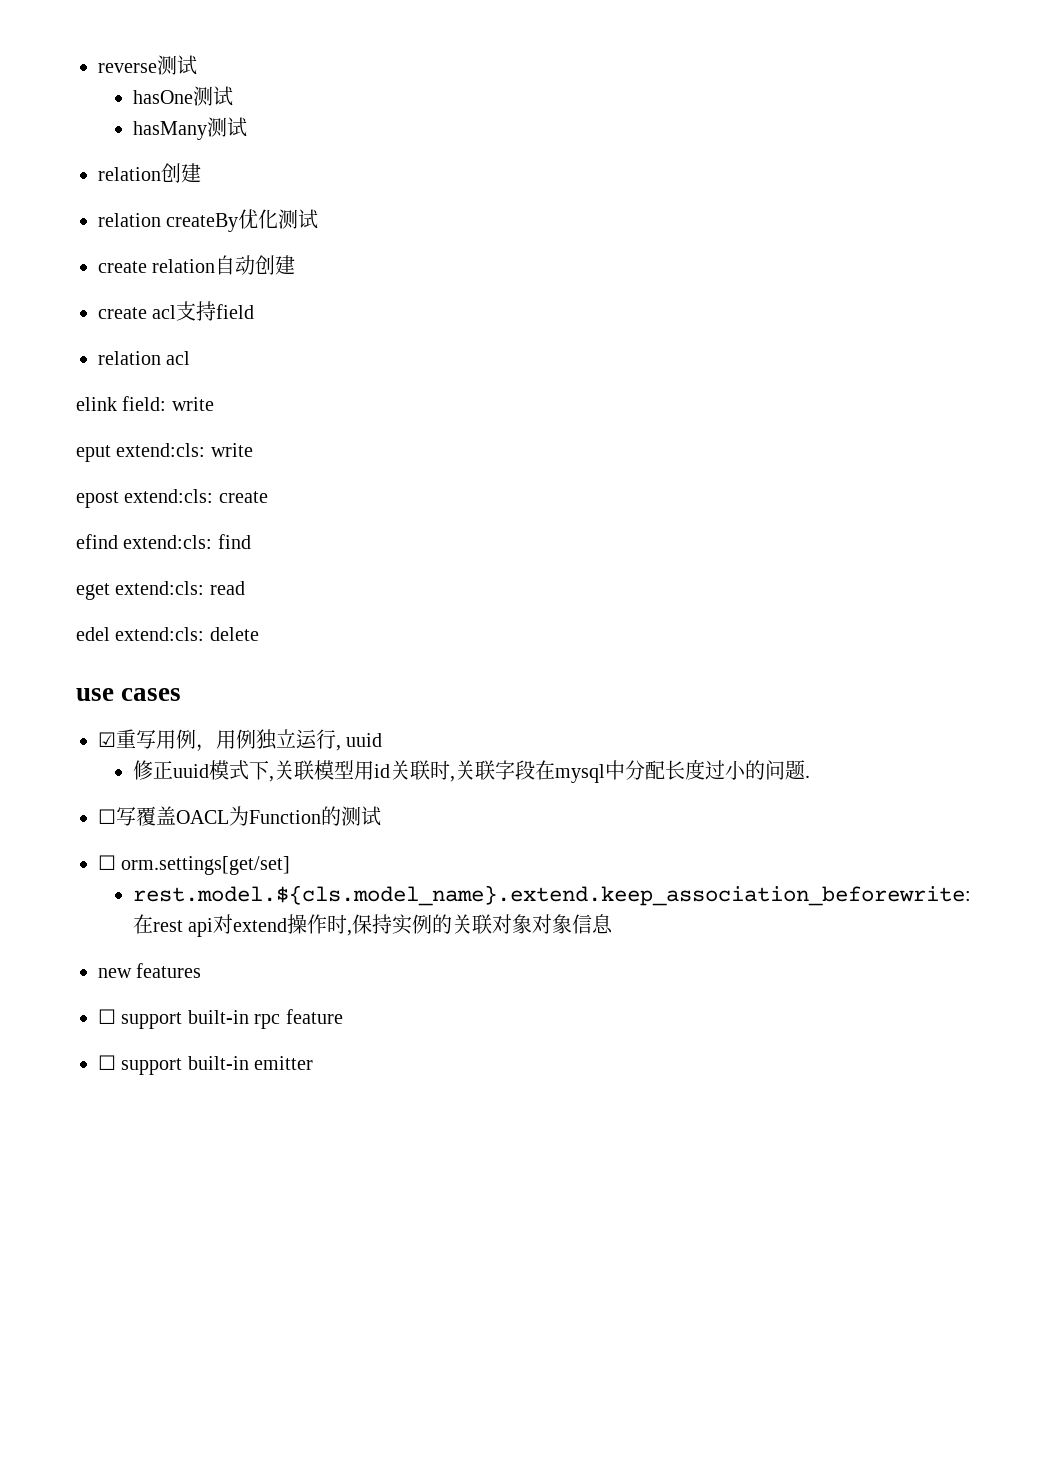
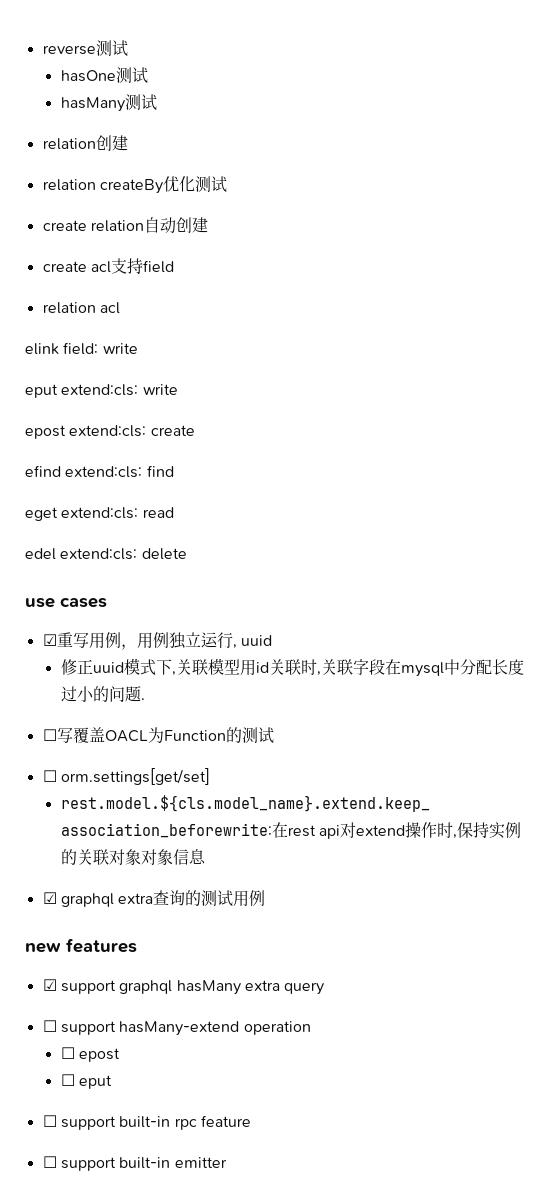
+ ☑ graphql extra查询的测试用例
  new features
+ ☑ support graphql hasMany extra query
+ ☐ support hasMany-extend operation
+ ☐ epost
+ ☐ eput

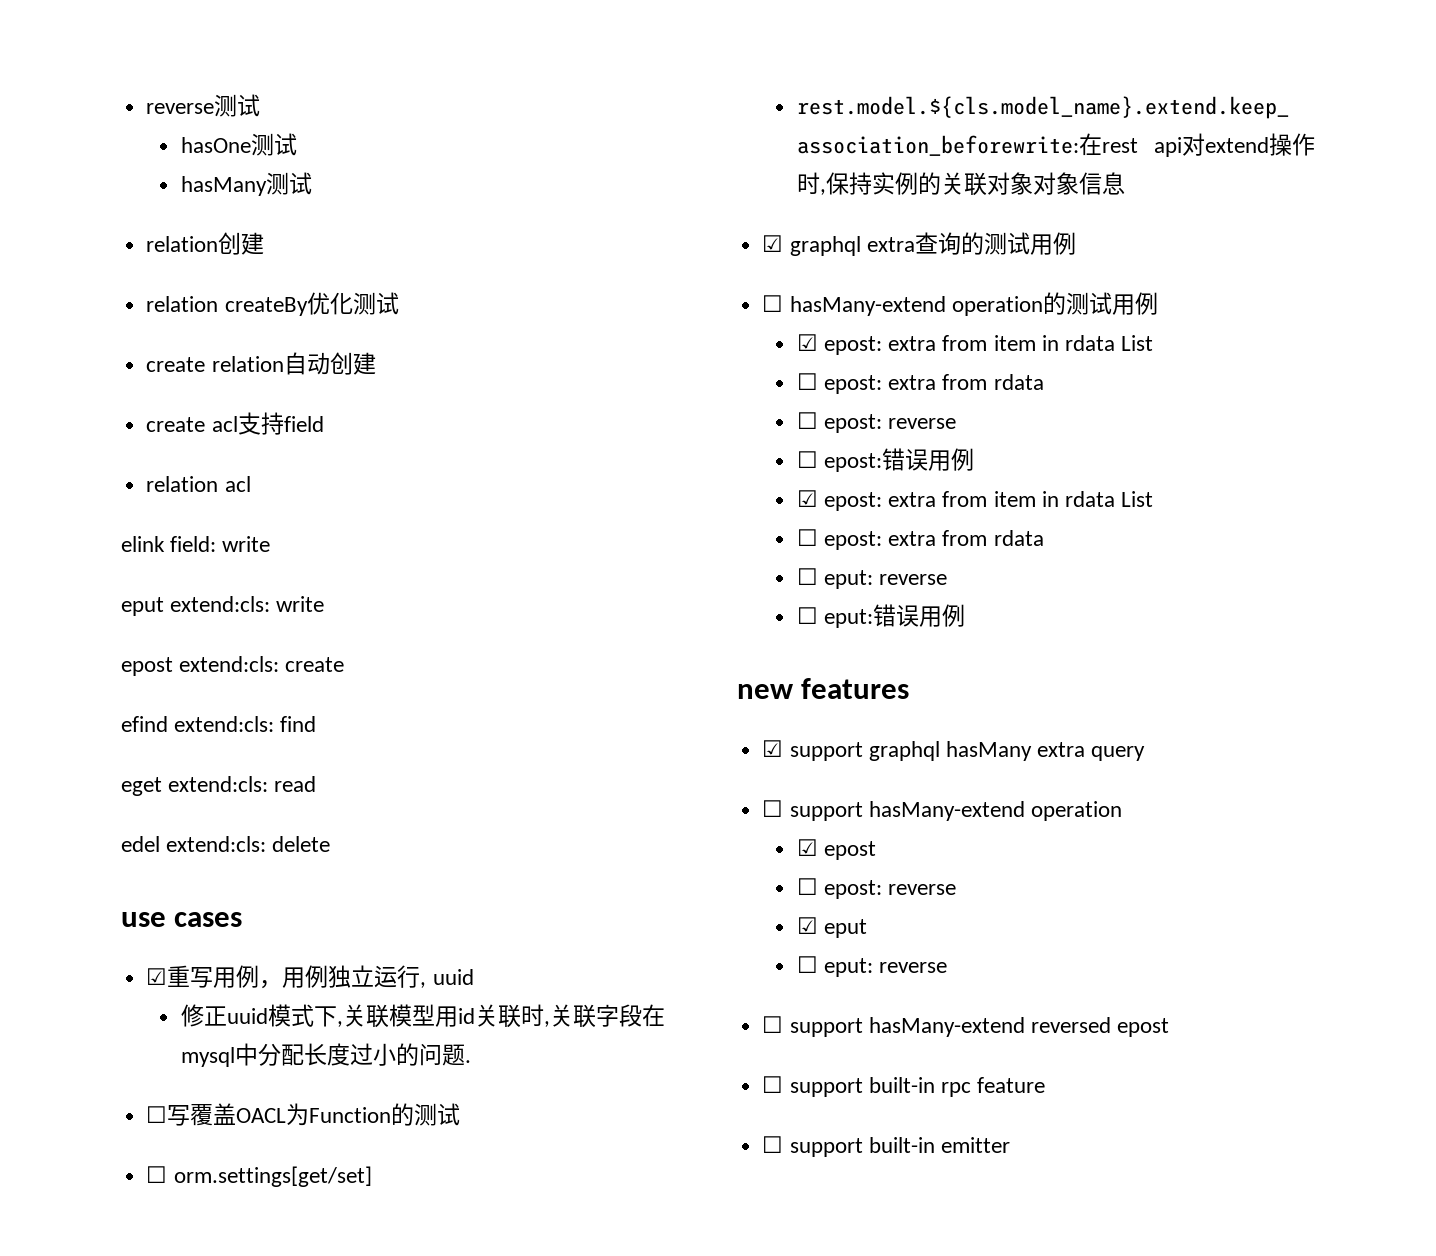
+ ☐ hasMany-extend operation的测试用例
+ ☑ epost: extra from item in rdata List
+ ☐ epost: extra from rdata
+ ☐ epost: reverse
+ ☐ epost:错误用例
+ ☑ epost: extra from item in rdata List
+ ☐ epost: extra from rdata
+ ☐ eput: reverse
+ ☐ eput:错误用例
- ☐ epost
- ☐ eput
+ ☑ epost
+ ☐ epost: reverse
+ ☑ eput
+ ☐ eput: reverse
+ ☐ support hasMany-extend reversed epost

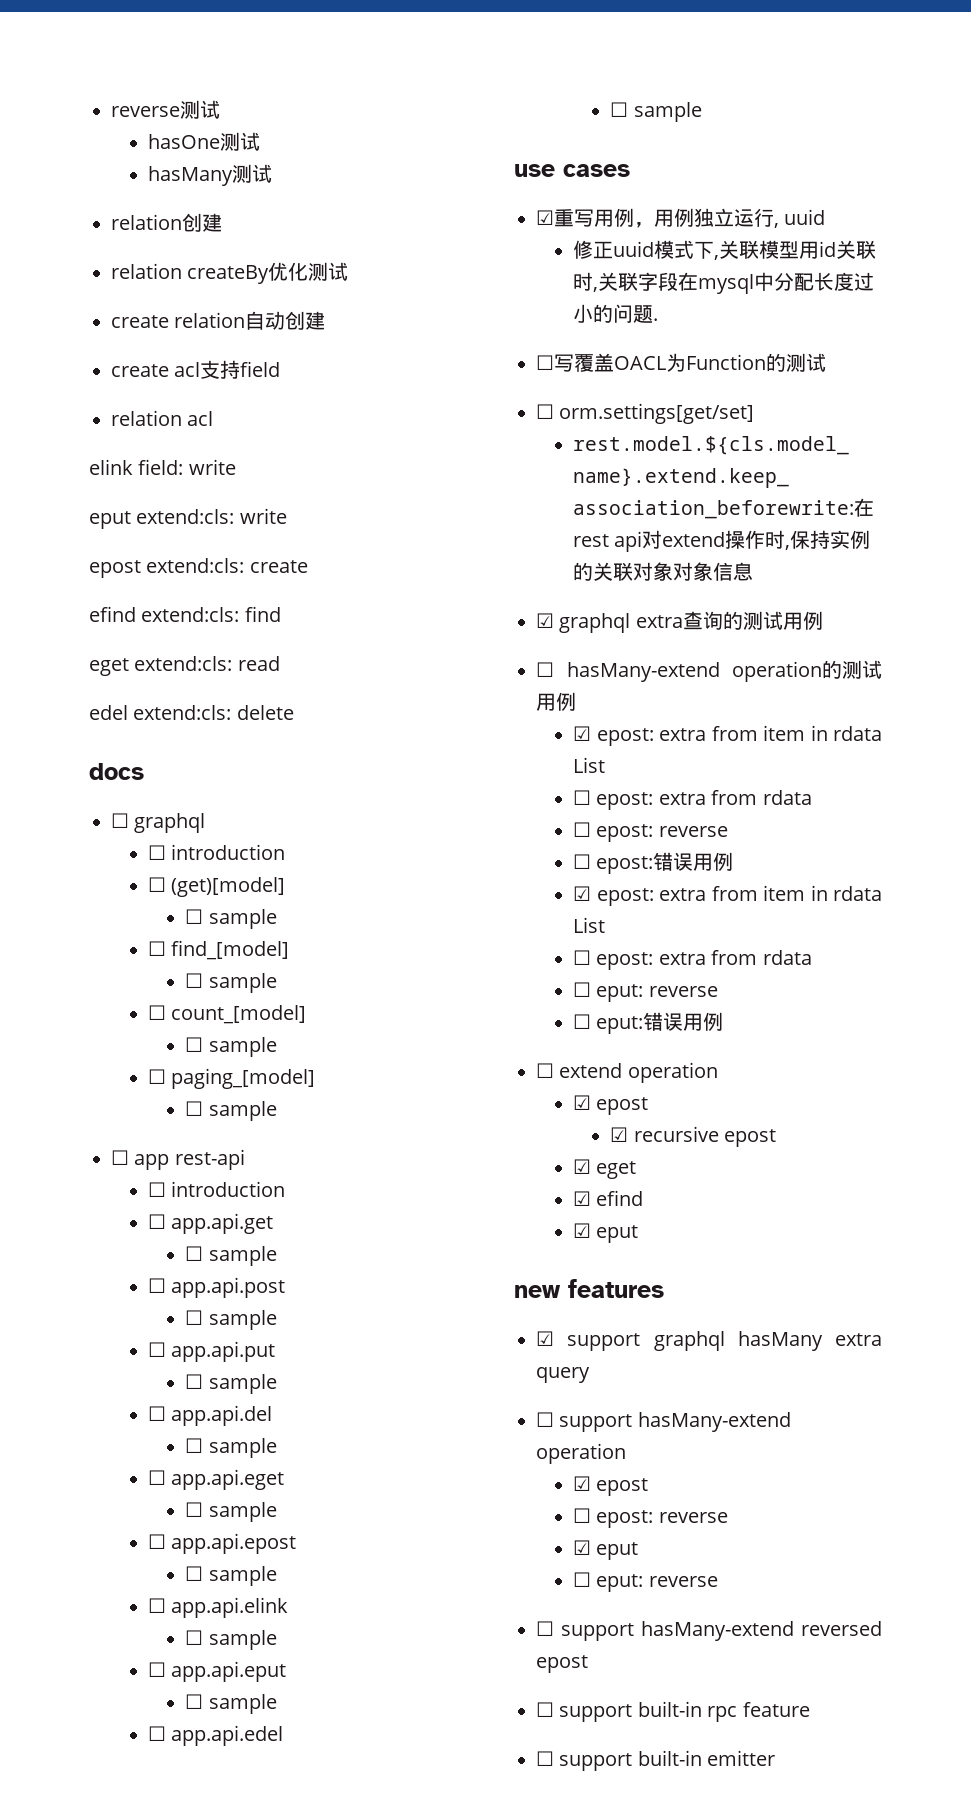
+ docs
+ ☐ graphql
+ ☐ introduction
+ ☐ (get)[model]
+ ☐ sample
+ ☐ find_[model]
+ ☐ sample
+ ☐ count_[model]
+ ☐ sample
+ ☐ paging_[model]
+ ☐ sample
+ ☐ app rest-api
+ ☐ introduction
+ ☐ app.api.get
+ ☐ sample
+ ☐ app.api.post
+ ☐ sample
+ ☐ app.api.put
+ ☐ sample
+ ☐ app.api.del
+ ☐ sample
+ ☐ app.api.eget
+ ☐ sample
+ ☐ app.api.epost
+ ☐ sample
+ ☐ app.api.elink
+ ☐ sample
+ ☐ app.api.eput
+ ☐ sample
+ ☐ app.api.edel
+ ☐ sample
+ ☐ extend operation
+ ☑ epost
+ ☑ recursive epost
+ ☑ eget
+ ☑ efind
+ ☑ eput

